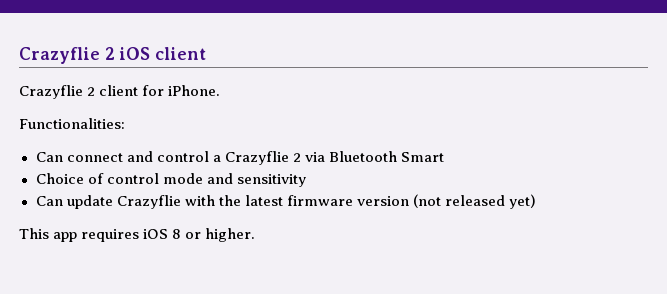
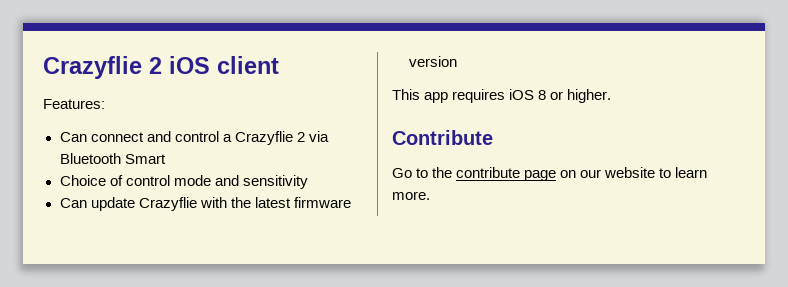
- Crazyflie 2 client for iPhone.
- Functionalities:
+ Features:
- Can update Crazyflie with the latest firmware version (not released yet)
+ Can update Crazyflie with the latest firmware version
+ Contribute
+ Go to the contribute page on our website to learn more.

